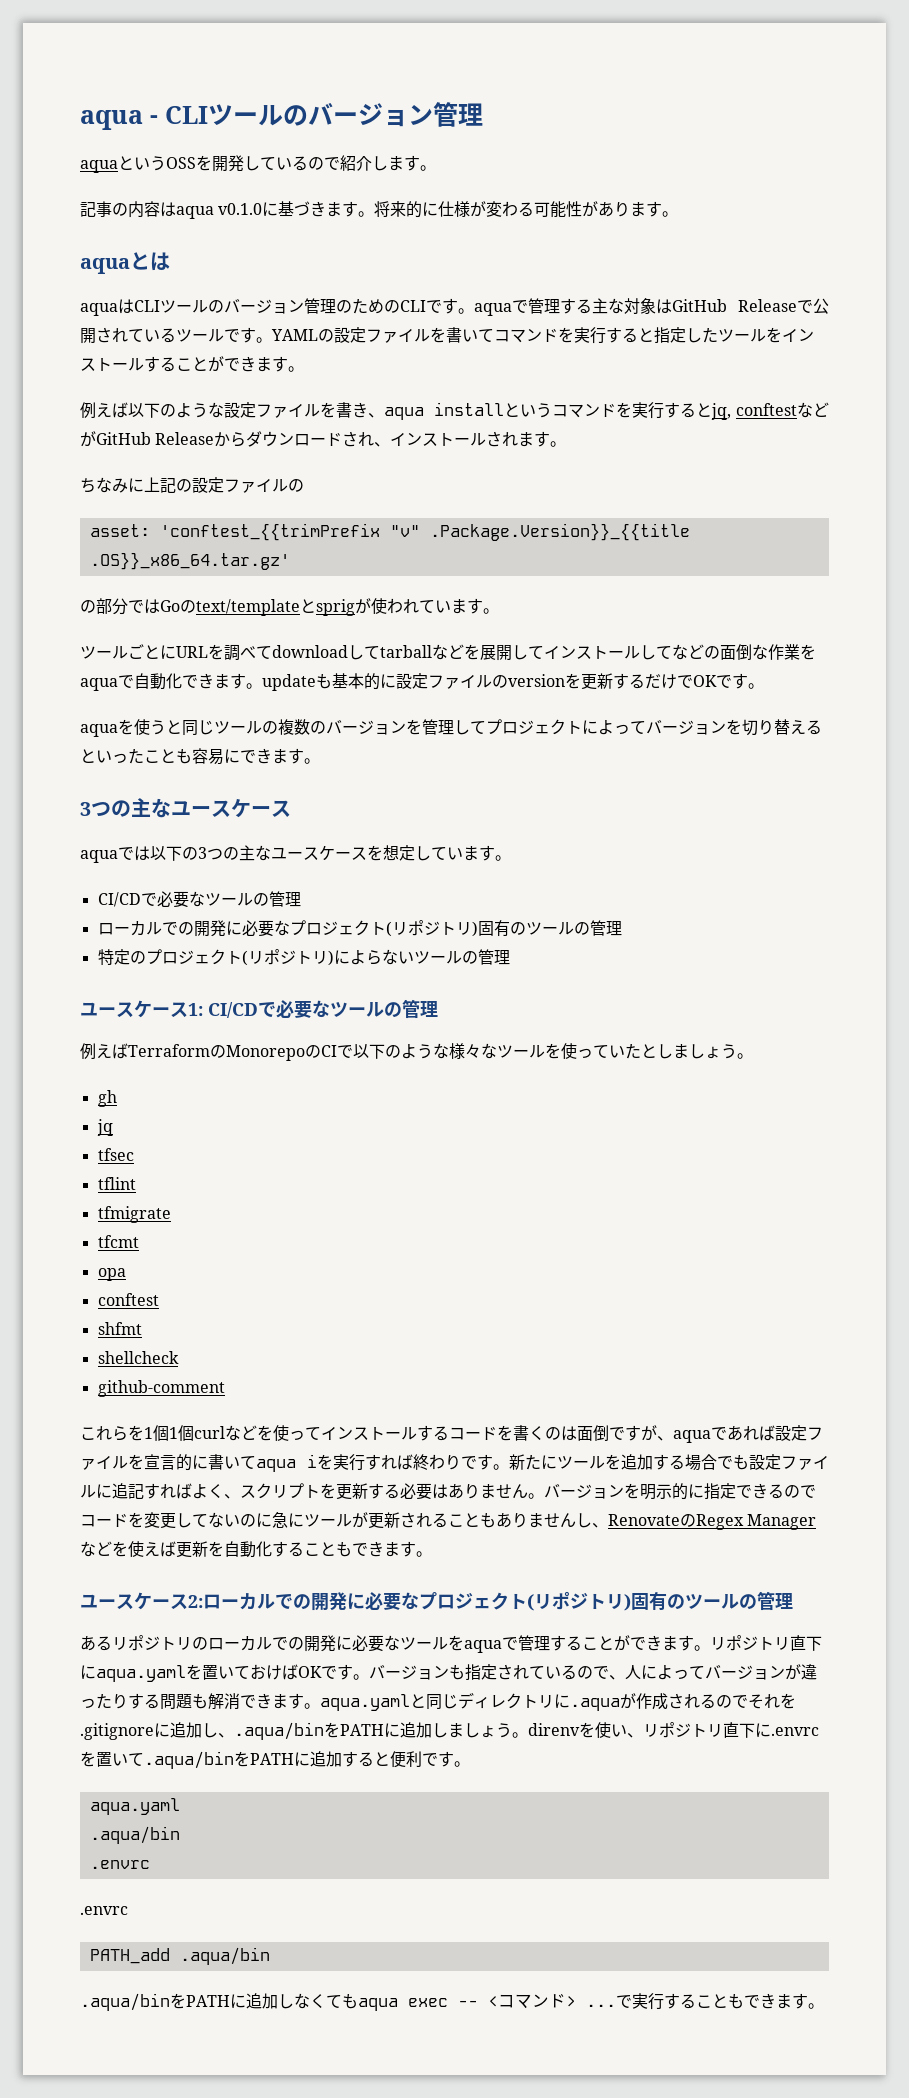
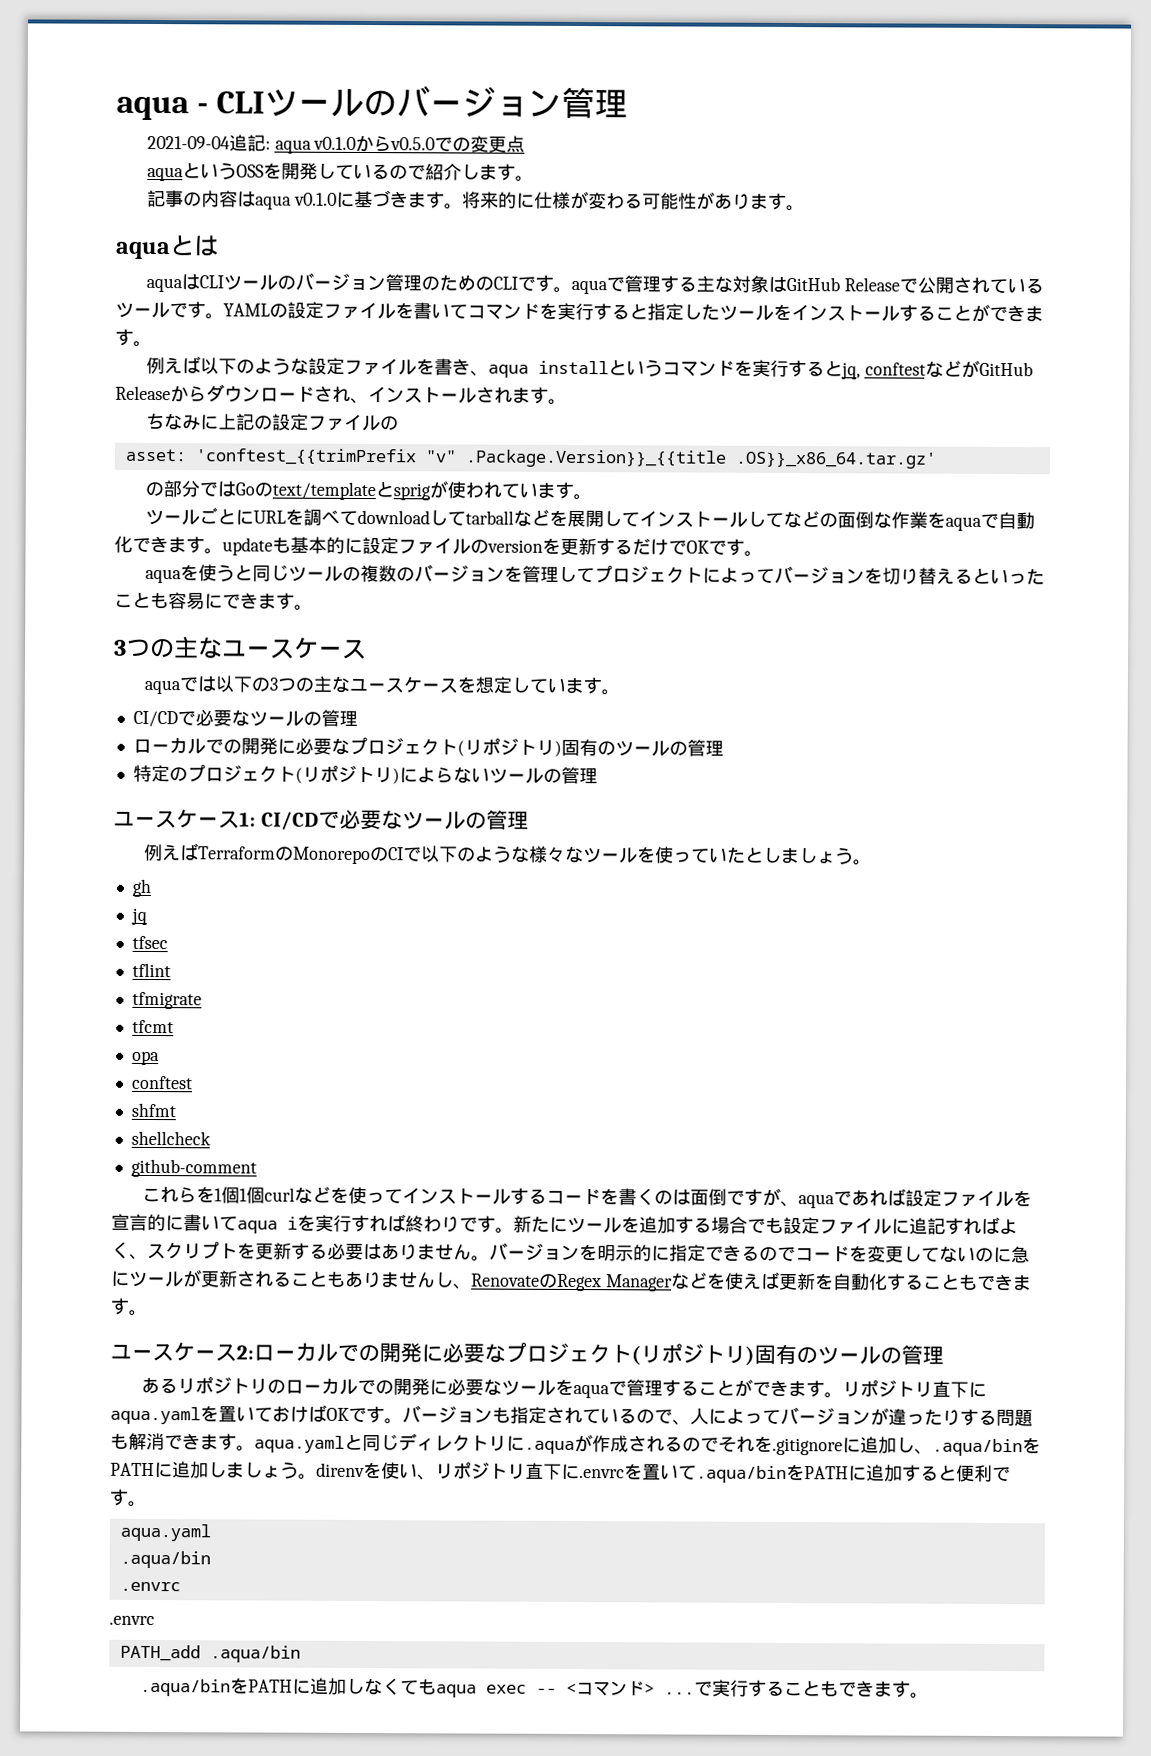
+ 2021-09-04追記: aqua v0.1.0からv0.5.0での変更点

